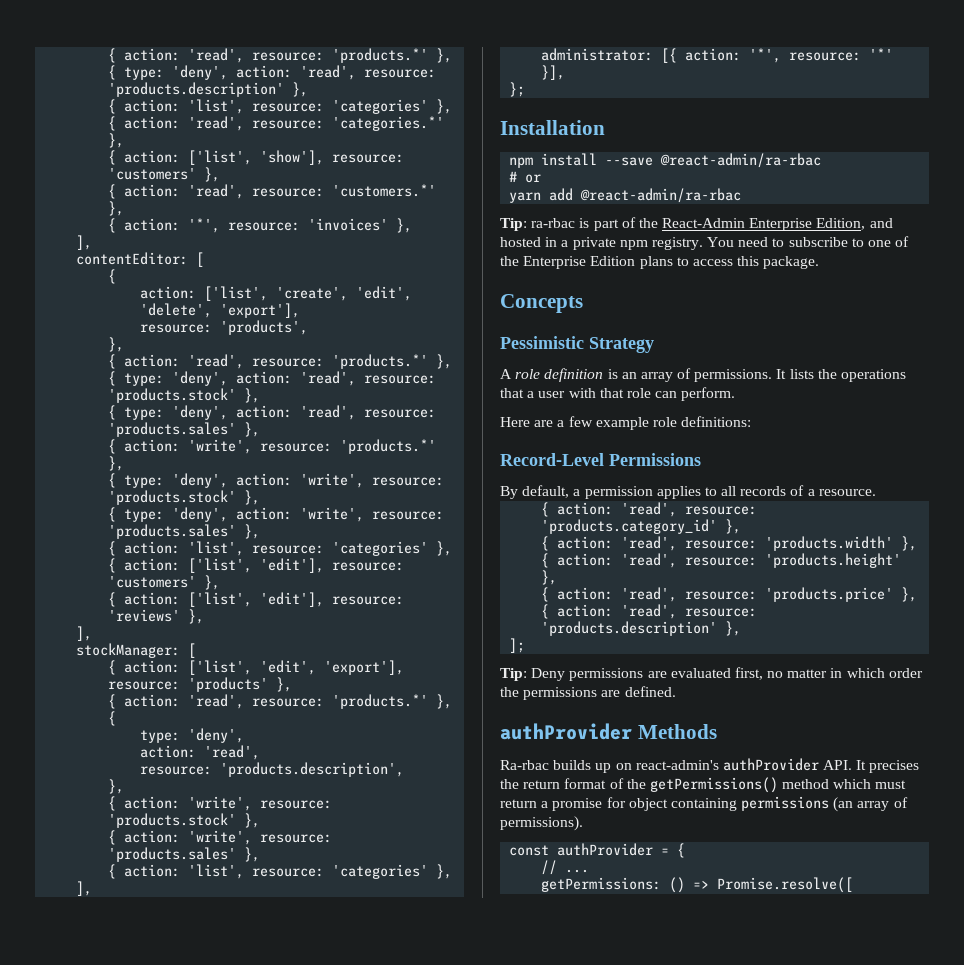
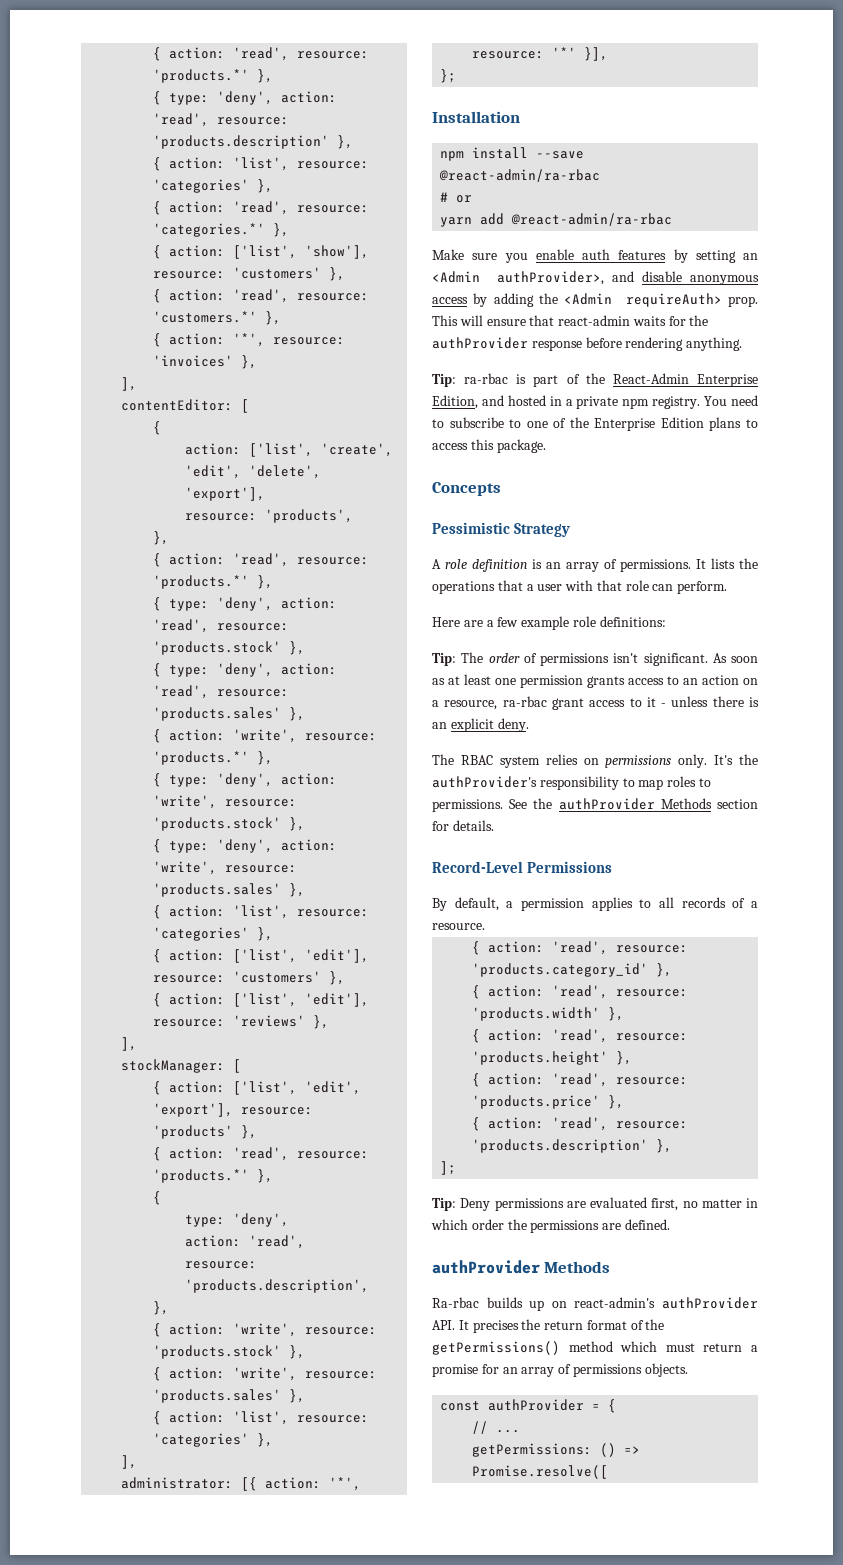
+ Make sure you enable auth features by setting an <Admin authProvider>, and disable anonymous access by adding the <Admin requireAuth> prop. This will ensure that react-admin waits for the authProvider response before rendering anything.
+ Tip: The order of permissions isn't significant. As soon as at least one permission grants access to an action on a resource, ra-rbac grant access to it - unless there is an explicit deny.
+ The RBAC system relies on permissions only. It's the authProvider's responsibility to map roles to permissions. See the authProvider Methods section for details.
- Ra-rbac builds up on react-admin's authProvider API. It precises the return format of the getPermissions() method which must return a promise for object containing permissions (an array of permissions).
+ Ra-rbac builds up on react-admin's authProvider API. It precises the return format of the getPermissions() method which must return a promise for an array of permissions objects.

